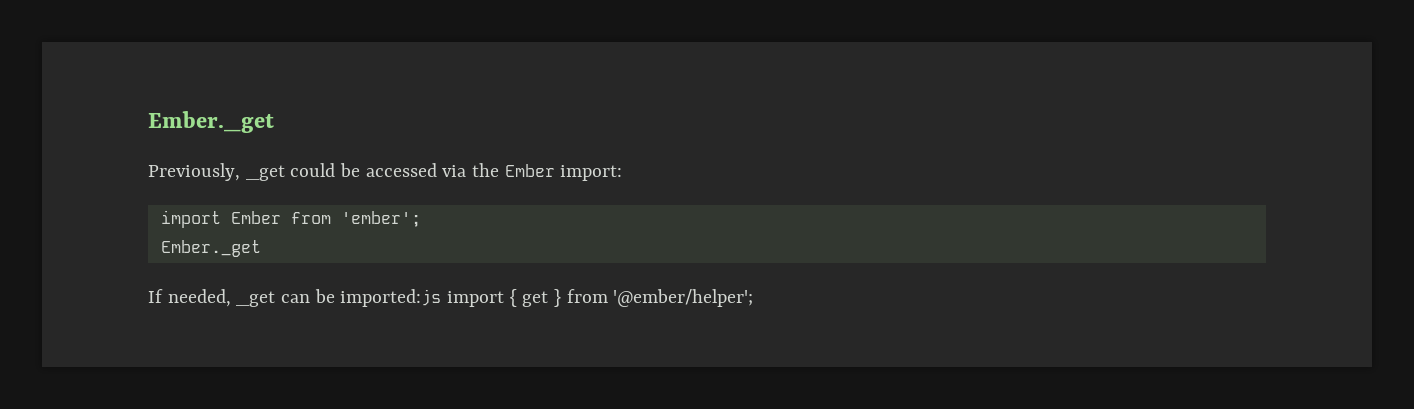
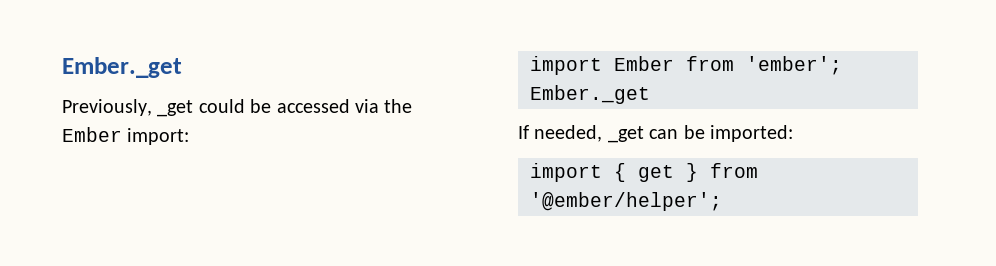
- If needed, _get can be imported:js import { get } from '@ember/helper';
+ If needed, _get can be imported:
+ import { get } from '@ember/helper';

